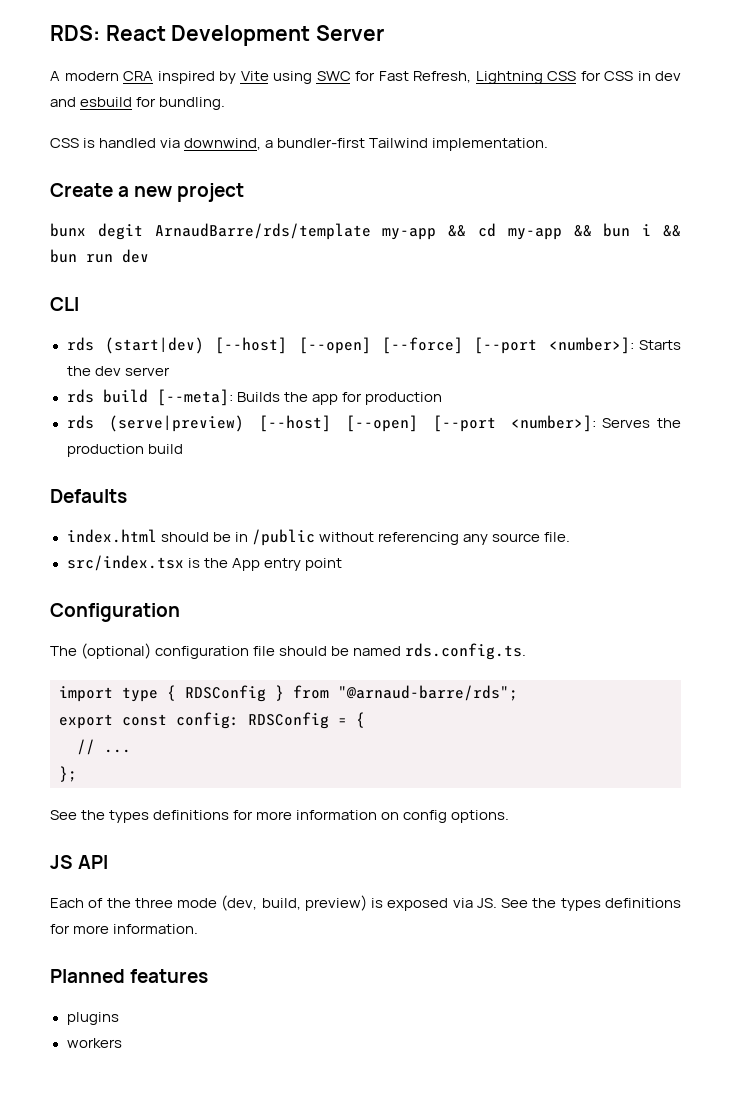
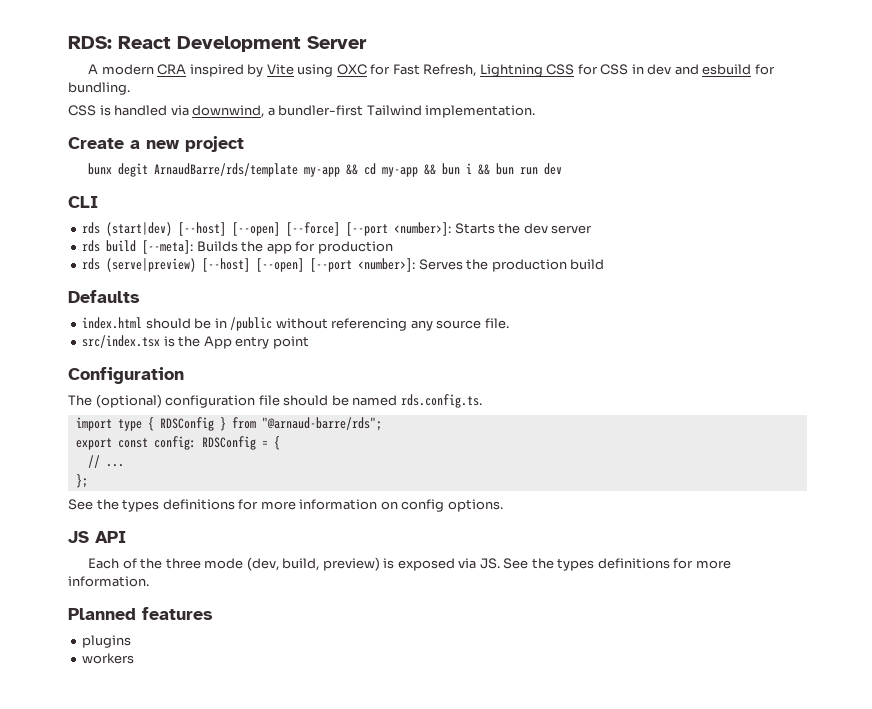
- A modern CRA inspired by Vite using SWC for Fast Refresh, Lightning CSS for CSS in dev and esbuild for bundling.
+ A modern CRA inspired by Vite using OXC for Fast Refresh, Lightning CSS for CSS in dev and esbuild for bundling.

